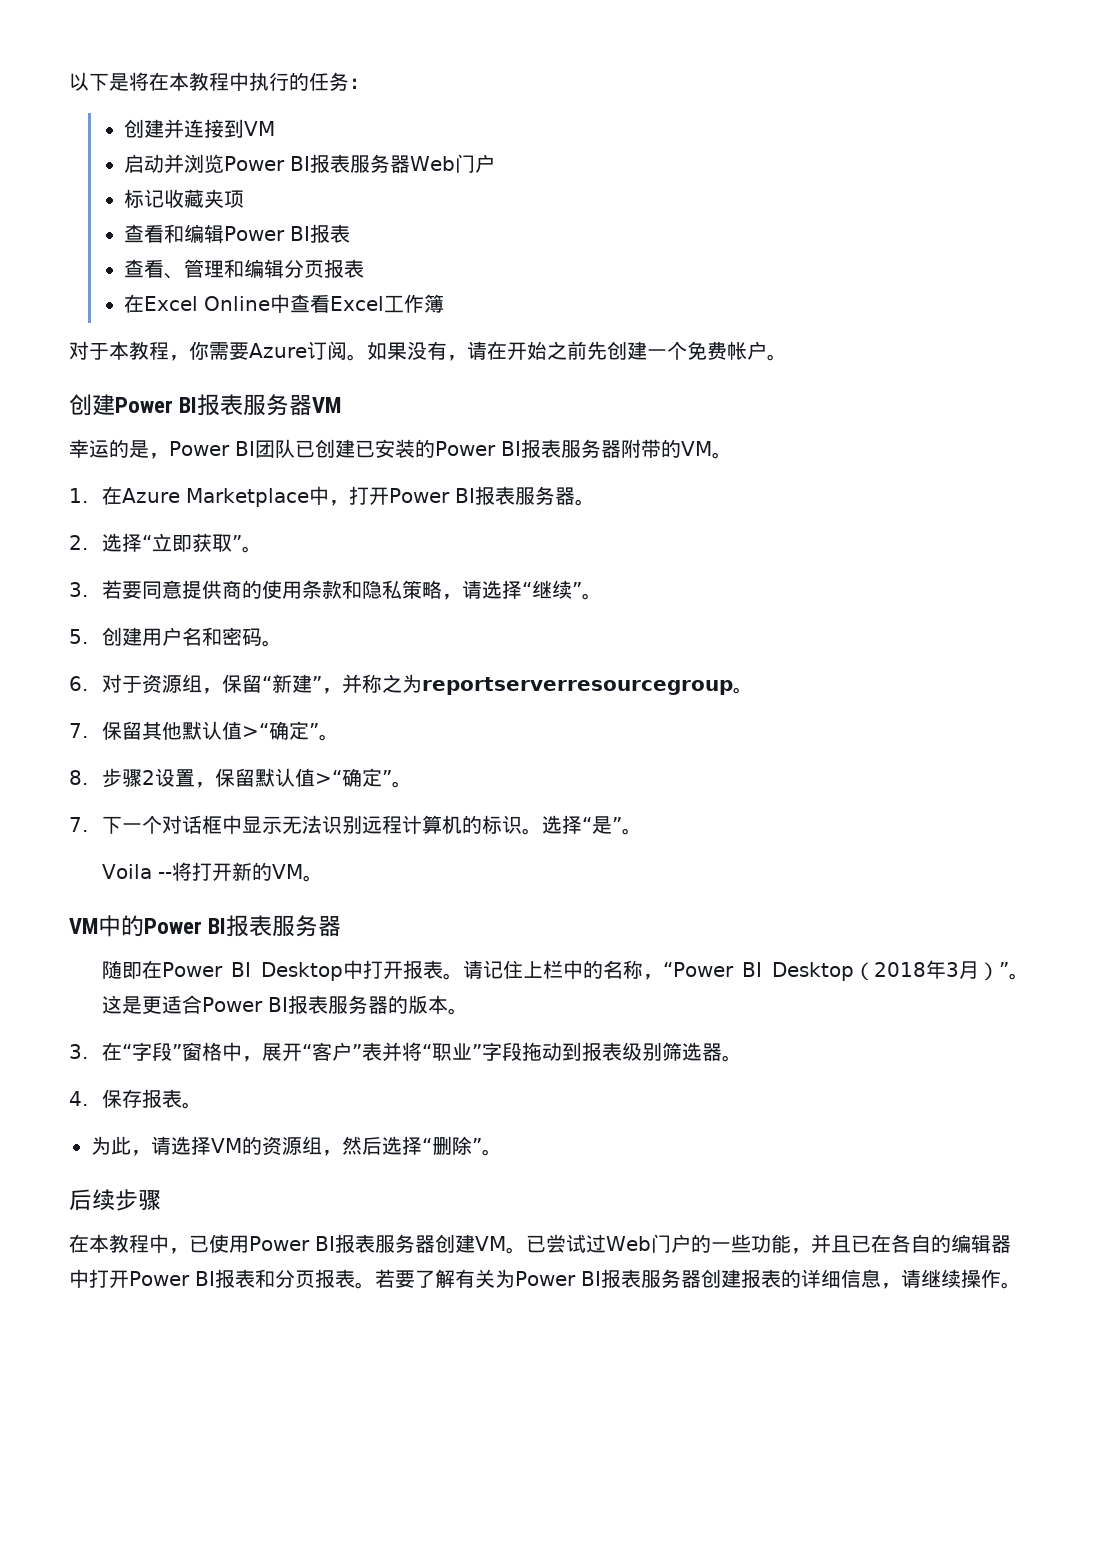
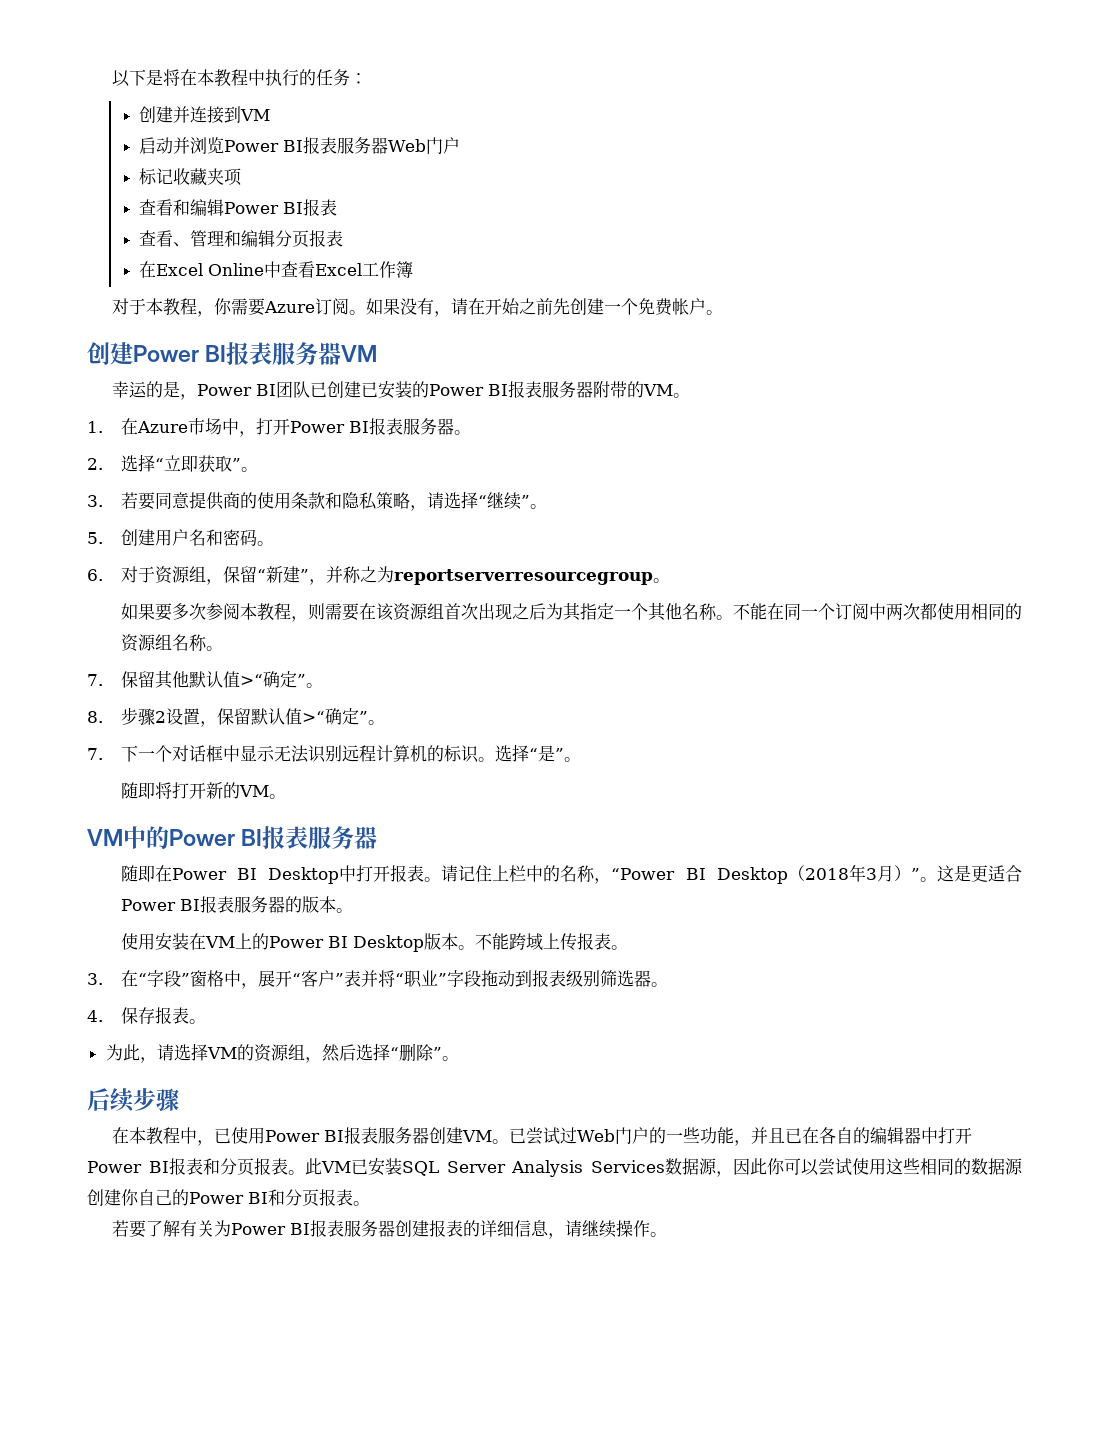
- 1.在Azure Marketplace中，打开Power BI报表服务器。
+ 1.在Azure市场中，打开Power BI报表服务器。
+ 如果要多次参阅本教程，则需要在该资源组首次出现之后为其指定一个其他名称。不能在同一个订阅中两次都使用相同的资源组名称。
- Voila --将打开新的VM。
+ 随即将打开新的VM。
+ 使用安装在VM上的Power BI Desktop版本。不能跨域上传报表。
- 已尝试过Web门户的一些功能，并且已在各自的编辑器中打开Power BI报表和分页报表。若要了解有关为Power BI报表服务器创建报表的详细信息，请继续操作。
+ 已尝试过Web门户的一些功能，并且已在各自的编辑器中打开Power BI报表和分页报表。此VM已安装SQL Server Analysis Services数据源，因此你可以尝试使用这些相同的数据源创建你自己的Power BI和分页报表。
+ 若要了解有关为Power BI报表服务器创建报表的详细信息，请继续操作。

